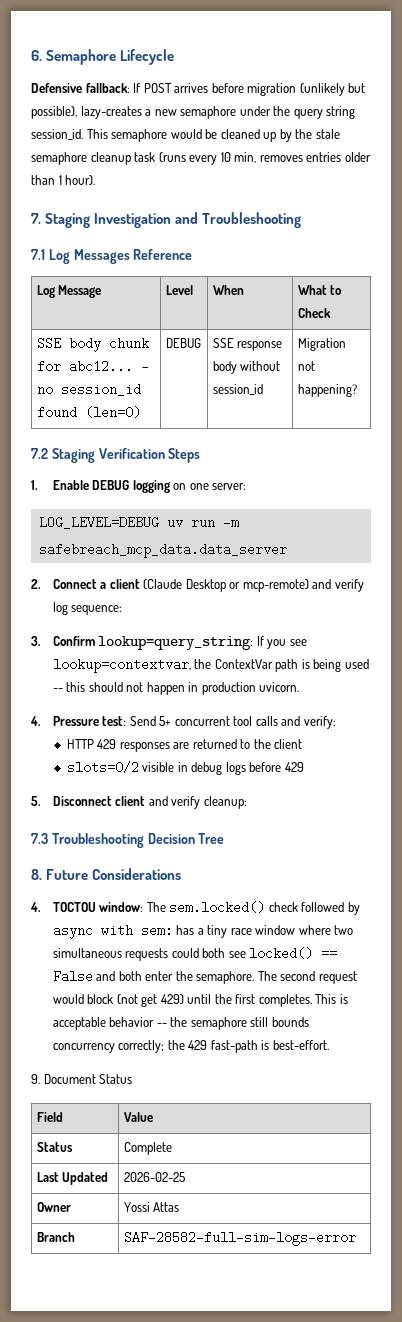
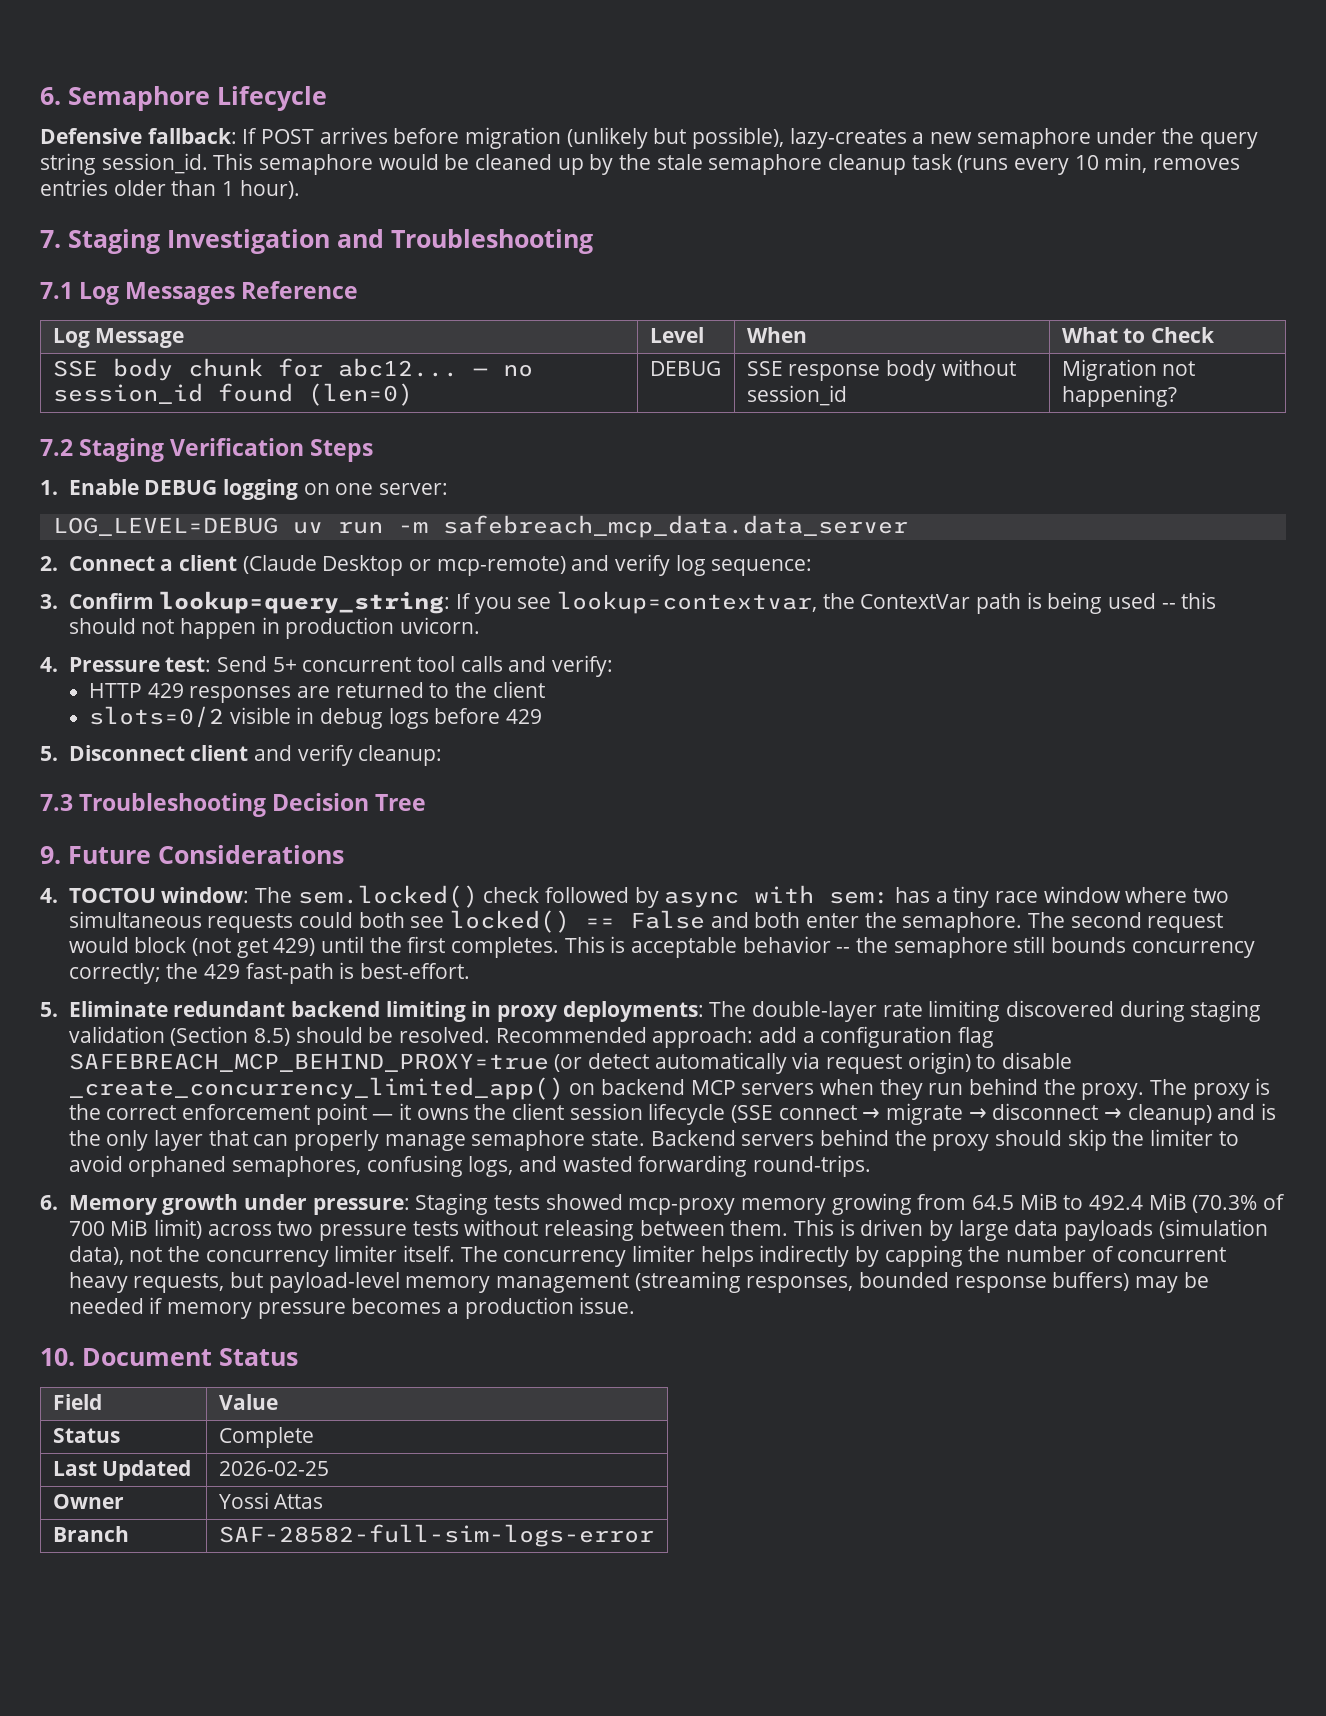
- 8. Future Considerations
+ 9. Future Considerations
- 9. Document Status
+ 5. Eliminate redundant backend limiting in proxy deployments: The double-layer rate limiting discovered during staging validation (Section 8.5) should be resolved. Recommended approach: add a configuration flag SAFEBREACH_MCP_BEHIND_PROXY=true (or detect automatically via request origin) to disable _create_concurrency_limited_app() on backend MCP servers when they run behind the proxy. The proxy is the correct enforcement point — it owns the client session lifecycle (SSE connect → migrate → disconnect → cleanup) and is the only layer that can properly manage semaphore state. Backend servers behind the proxy should skip the limiter to avoid orphaned semaphores, confusing logs, and wasted forwarding round-trips.
+ 6. Memory growth under pressure: Staging tests showed mcp-proxy memory growing from 64.5 MiB to 492.4 MiB (70.3% of 700 MiB limit) across two pressure tests without releasing between them. This is driven by large data payloads (simulation data), not the concurrency limiter itself. The concurrency limiter helps indirectly by capping the number of concurrent heavy requests, but payload-level memory management (streaming responses, bounded response buffers) may be needed if memory pressure becomes a production issue.
+ 10. Document Status

